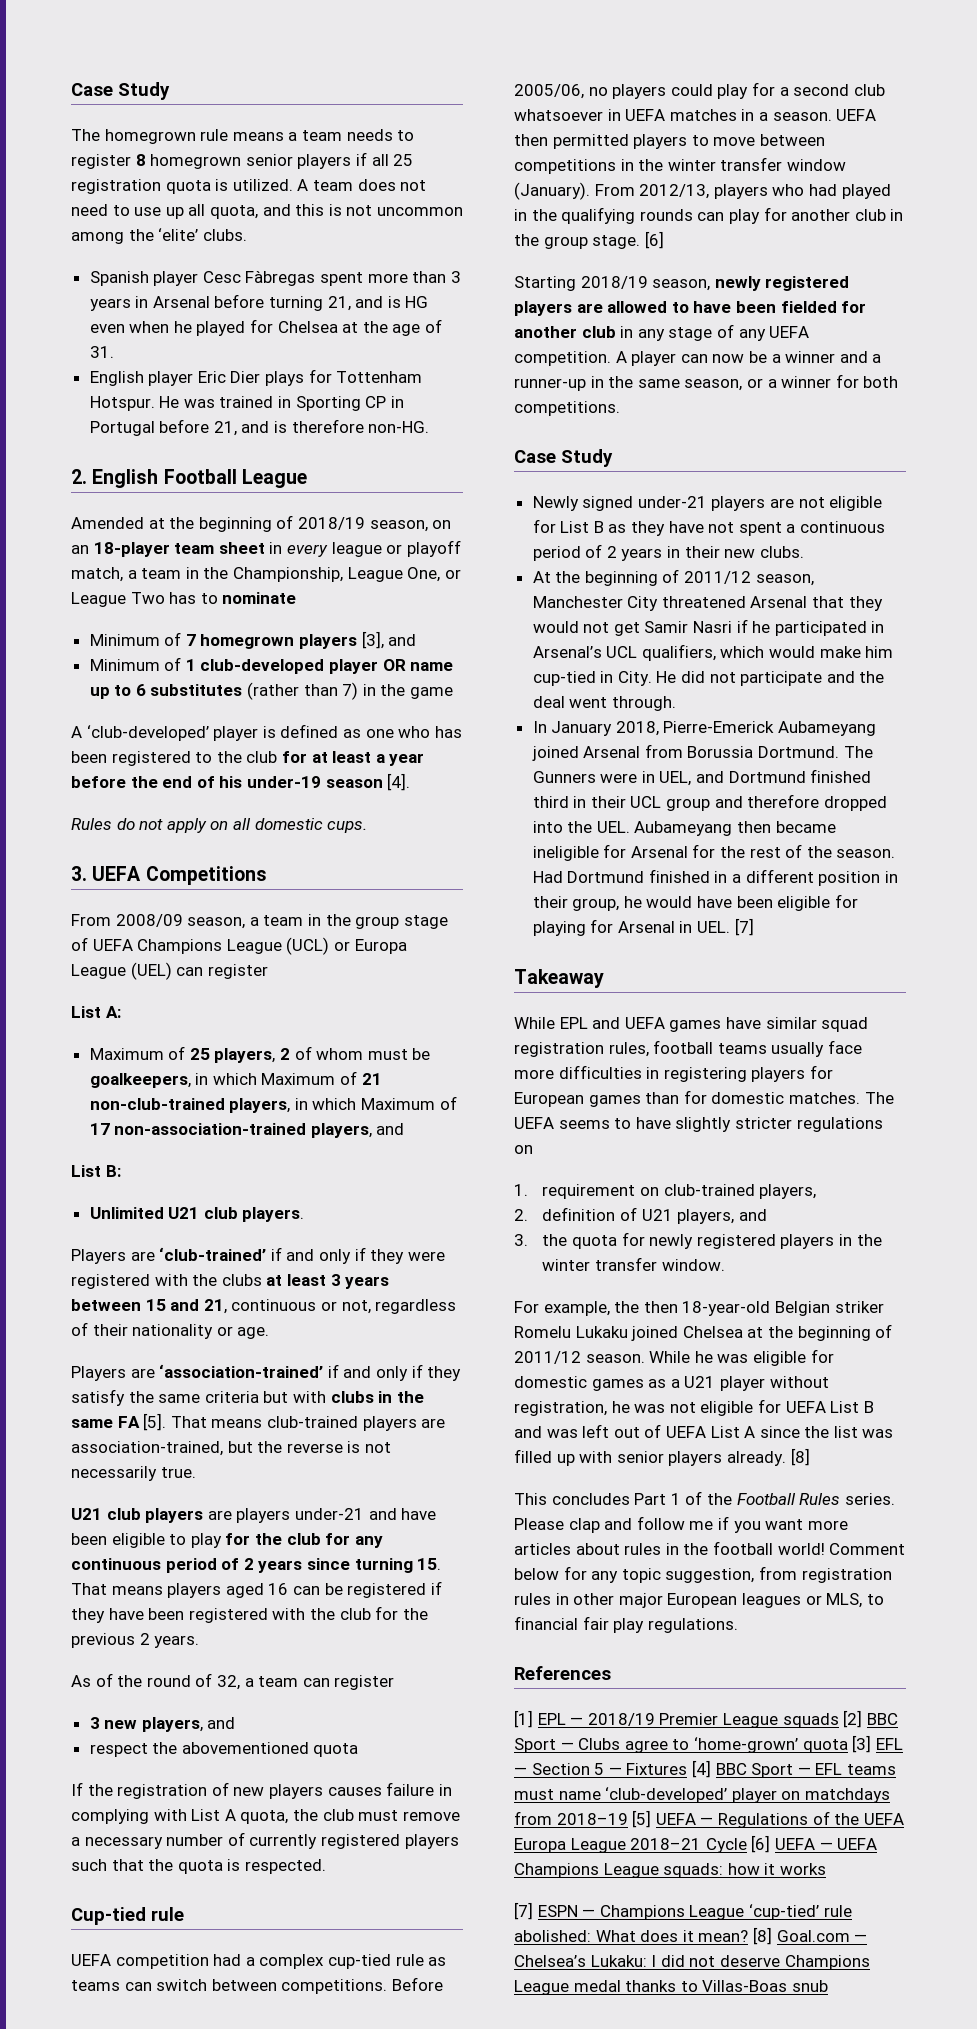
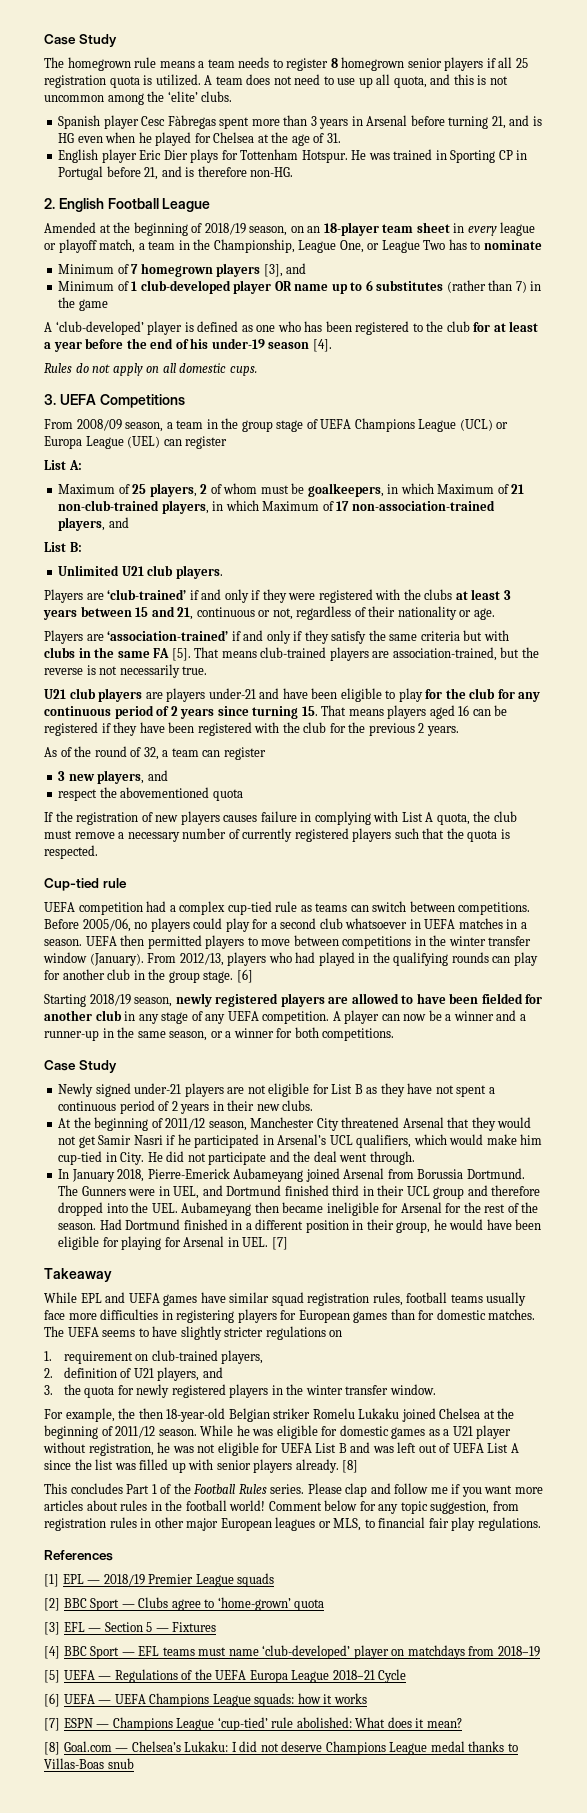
- [1] EPL — 2018/19 Premier League squads [2] BBC Sport — Clubs agree to ‘home-grown’ quota [3] EFL — Section 5 — Fixtures [4] BBC Sport — EFL teams must name ‘club-developed’ player on matchdays from 2018–19 [5] UEFA — Regulations of the UEFA Europa League 2018–21 Cycle [6] UEFA — UEFA Champions League squads: how it works
+ [1] EPL — 2018/19 Premier League squads
+ [2] BBC Sport — Clubs agree to ‘home-grown’ quota
+ [3] EFL — Section 5 — Fixtures
+ [4] BBC Sport — EFL teams must name ‘club-developed’ player on matchdays from 2018–19
+ [5] UEFA — Regulations of the UEFA Europa League 2018–21 Cycle
+ [6] UEFA — UEFA Champions League squads: how it works
- [7] ESPN — Champions League ‘cup-tied’ rule abolished: What does it mean? [8] Goal.com — Chelsea’s Lukaku: I did not deserve Champions League medal thanks to Villas-Boas snub
+ [7] ESPN — Champions League ‘cup-tied’ rule abolished: What does it mean?
+ [8] Goal.com — Chelsea’s Lukaku: I did not deserve Champions League medal thanks to Villas-Boas snub

